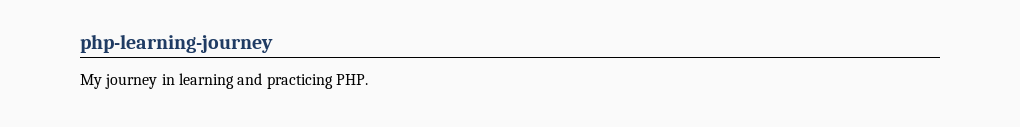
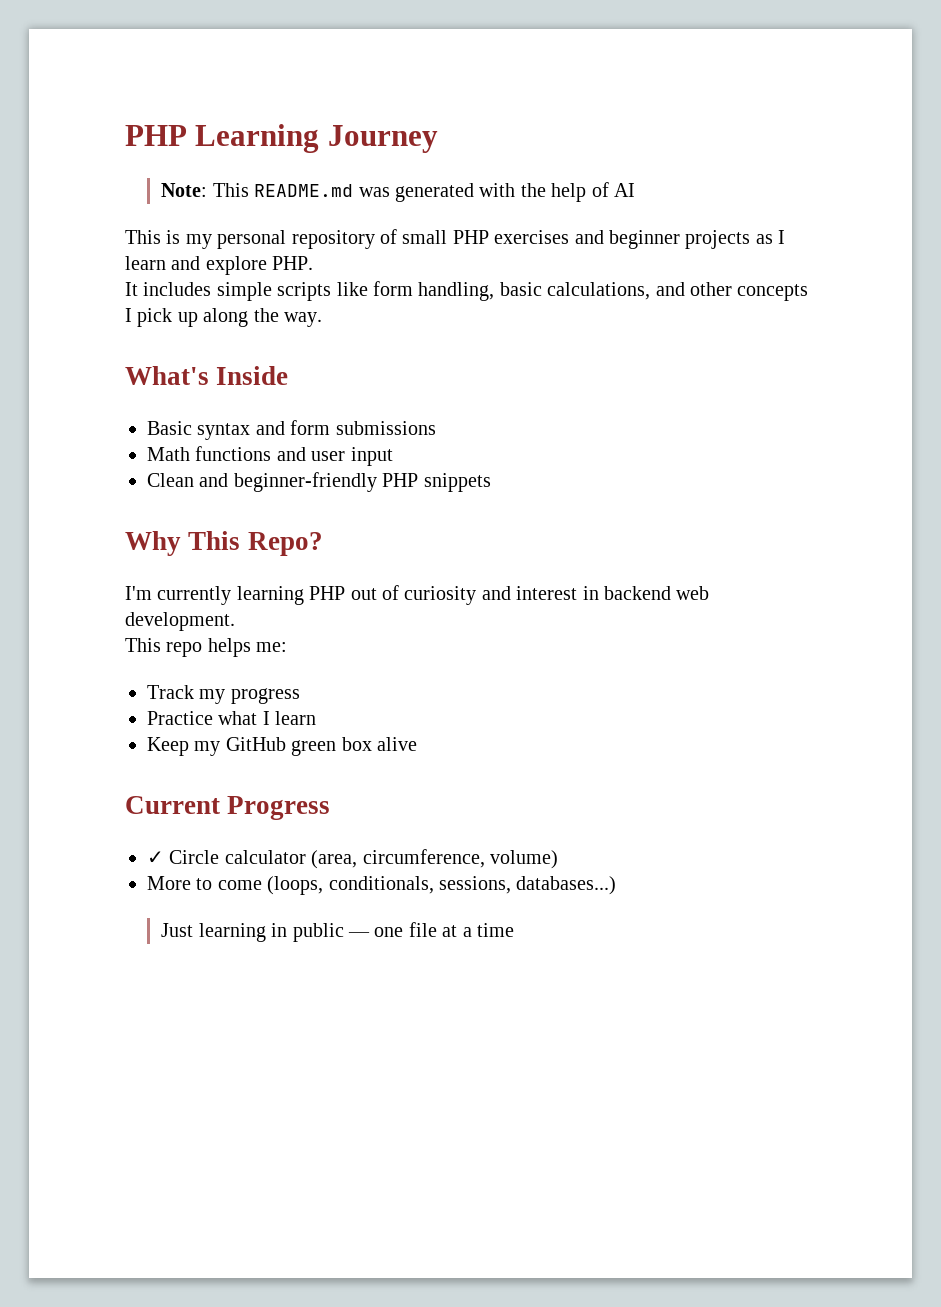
- php-learning-journey
- My journey in learning and practicing PHP.
+ PHP Learning Journey
+ Note: This README.md was generated with the help of AI
+ This is my personal repository of small PHP exercises and beginner projects as I learn and explore PHP.
+ It includes simple scripts like form handling, basic calculations, and other concepts I pick up along the way.
+ What's Inside
+ Basic syntax and form submissions
+ Math functions and user input
+ Clean and beginner-friendly PHP snippets
+ Why This Repo?
+ I'm currently learning PHP out of curiosity and interest in backend web development.
+ This repo helps me:
+ Track my progress
+ Practice what I learn
+ Keep my GitHub green box alive
+ Current Progress
+ ✓ Circle calculator (area, circumference, volume)
+ More to come (loops, conditionals, sessions, databases...)
+ Just learning in public — one file at a time

